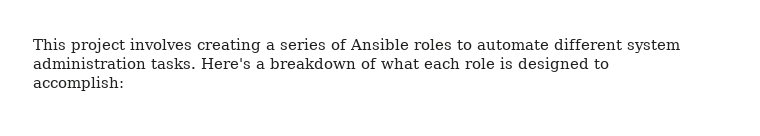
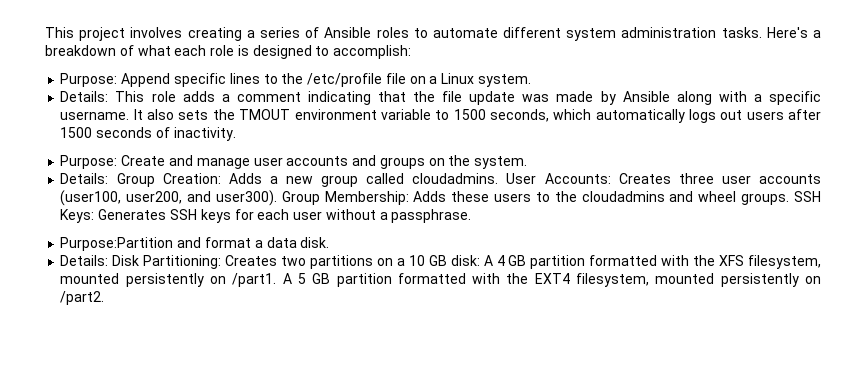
+ Purpose: Append specific lines to the /etc/profile file on a Linux system.
+ Details: This role adds a comment indicating that the file update was made by Ansible along with a specific username. It also sets the TMOUT environment variable to 1500 seconds, which automatically logs out users after 1500 seconds of inactivity.
+ Purpose: Create and manage user accounts and groups on the system.
+ Details: Group Creation: Adds a new group called cloudadmins. User Accounts: Creates three user accounts (user100, user200, and user300). Group Membership: Adds these users to the cloudadmins and wheel groups. SSH Keys: Generates SSH keys for each user without a passphrase.
+ Purpose:Partition and format a data disk.
+ Details: Disk Partitioning: Creates two partitions on a 10 GB disk: A 4 GB partition formatted with the XFS filesystem, mounted persistently on /part1. A 5 GB partition formatted with the EXT4 filesystem, mounted persistently on /part2.

